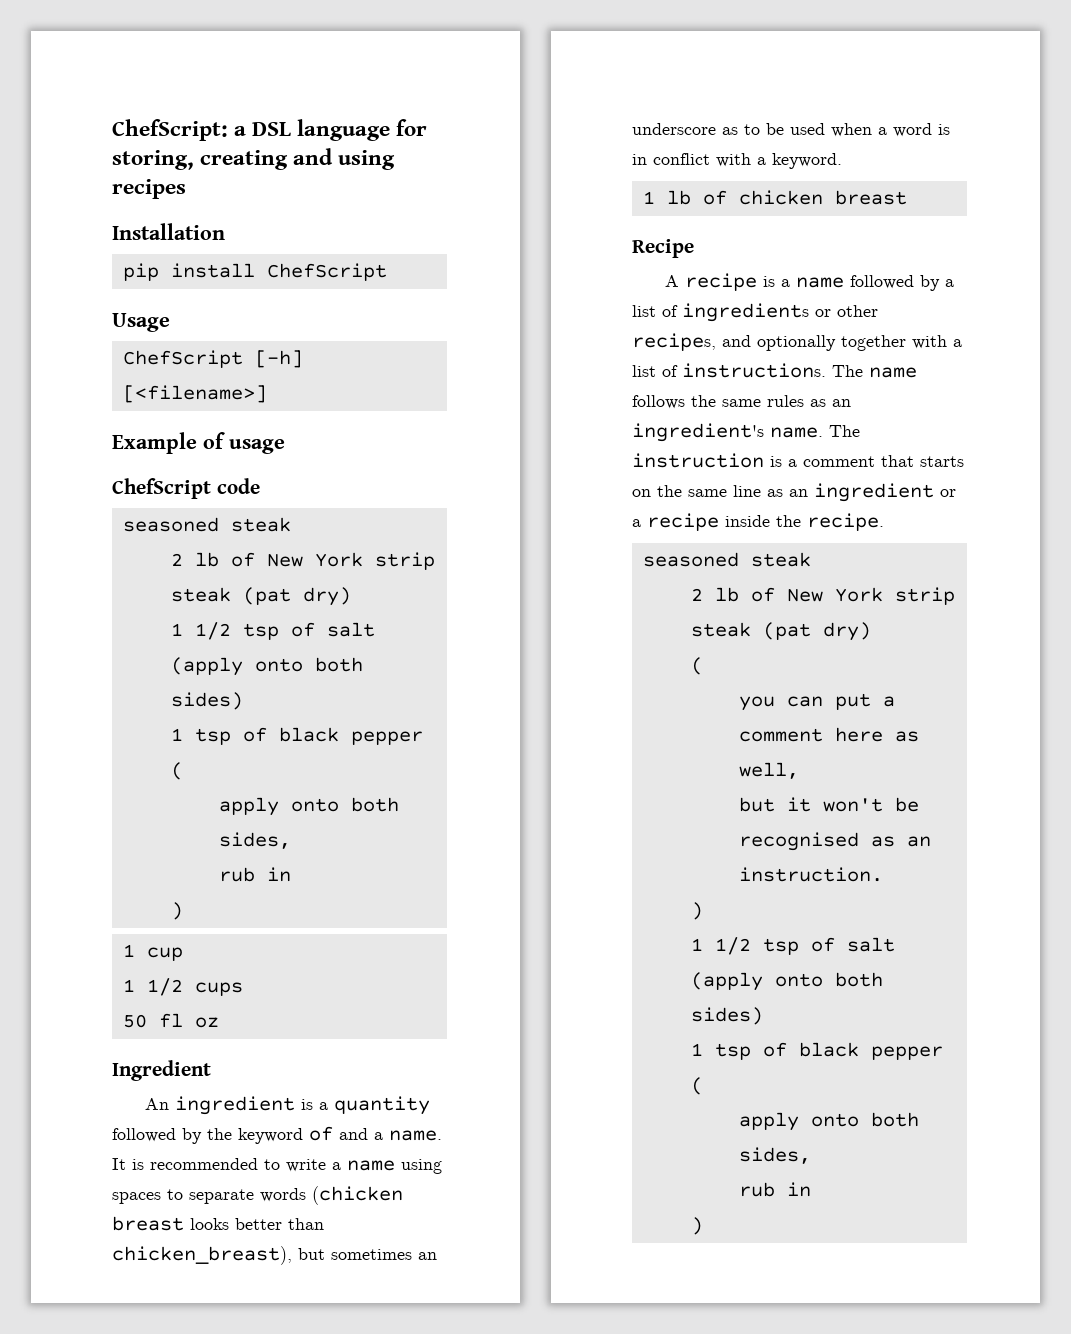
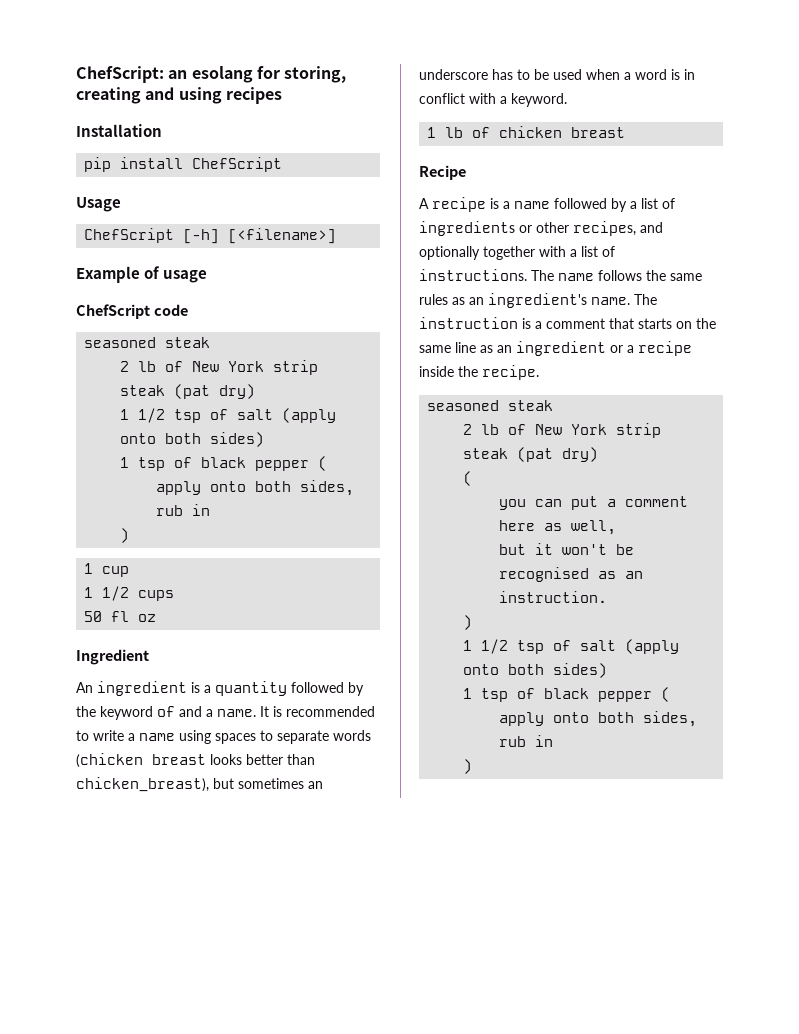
- ChefScript: a DSL language for storing, creating and using recipes
+ ChefScript: an esolang for storing, creating and using recipes
- It is recommended to write a name using spaces to separate words (chicken breast looks better than chicken_breast), but sometimes an underscore as to be used when a word is in conflict with a keyword.
+ It is recommended to write a name using spaces to separate words (chicken breast looks better than chicken_breast), but sometimes an underscore has to be used when a word is in conflict with a keyword.

